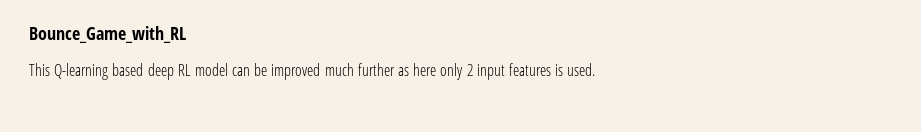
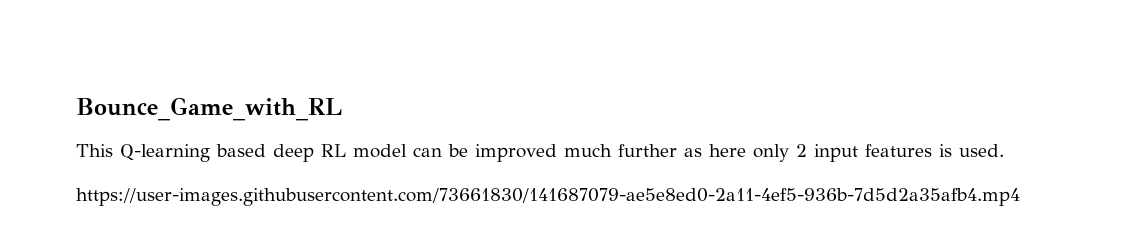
+ https://user-images.githubusercontent.com/73661830/141687079-ae5e8ed0-2a11-4ef5-936b-7d5d2a35afb4.mp4

